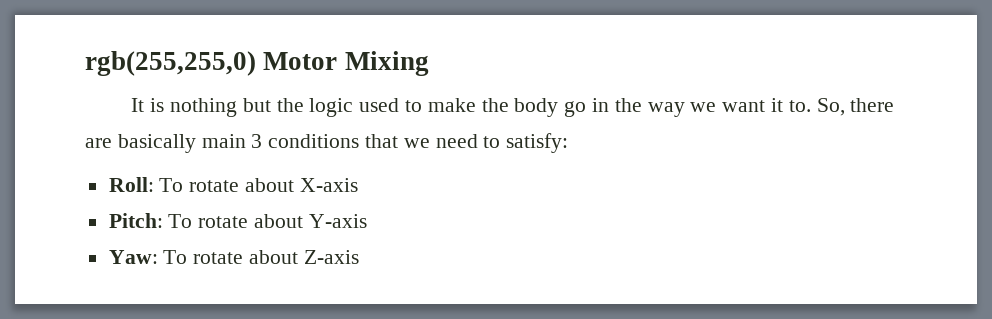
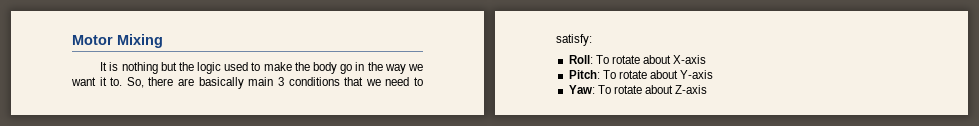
- rgb(255,255,0) Motor Mixing
+ Motor Mixing

